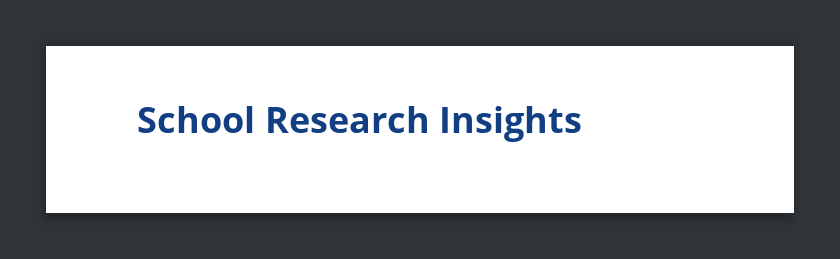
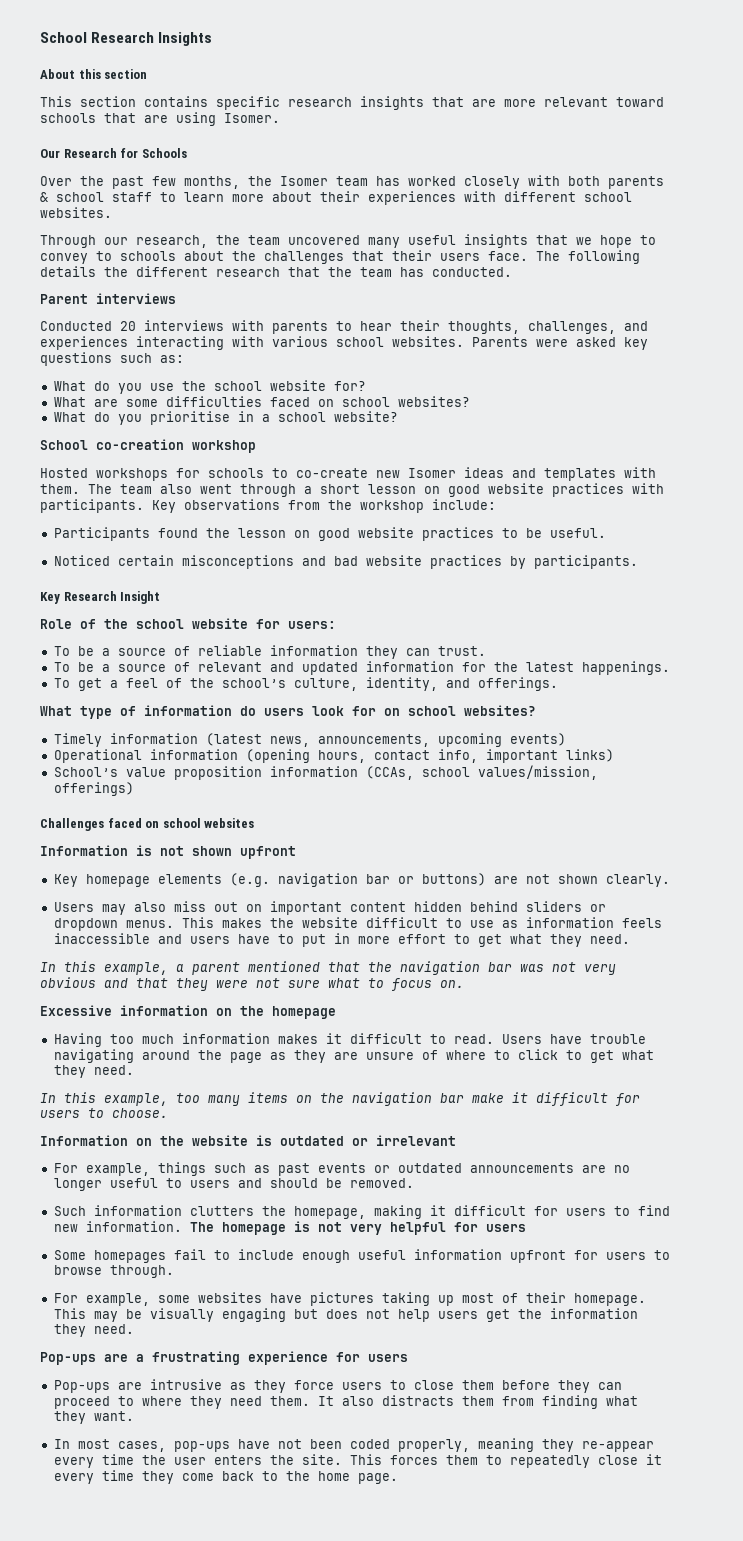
+ About this section
+ This section contains specific research insights that are more relevant toward schools that are using Isomer.
+ Our Research for Schools
+ Over the past few months, the Isomer team has worked closely with both parents & school staff to learn more about their experiences with different school websites.
+ Through our research, the team uncovered many useful insights that we hope to convey to schools about the challenges that their users face. The following details the different research that the team has conducted.
+ Parent interviews
+ Conducted 20 interviews with parents to hear their thoughts, challenges, and experiences interacting with various school websites. Parents were asked key questions such as:
+ What do you use the school website for?
+ What are some difficulties faced on school websites?
+ What do you prioritise in a school website?
+ School co-creation workshop
+ Hosted workshops for schools to co-create new Isomer ideas and templates with them. The team also went through a short lesson on good website practices with participants. Key observations from the workshop include:
+ Participants found the lesson on good website practices to be useful.
+ Noticed certain misconceptions and bad website practices by participants.
+ Key Research Insight
+ Role of the school website for users:
+ To be a source of reliable information they can trust.
+ To be a source of relevant and updated information for the latest happenings.
+ To get a feel of the school’s culture, identity, and offerings.
+ What type of information do users look for on school websites?
+ Timely information (latest news, announcements, upcoming events)
+ Operational information (opening hours, contact info, important links)
+ School’s value proposition information (CCAs, school values/mission, offerings)
+ Challenges faced on school websites
+ Information is not shown upfront
+ Key homepage elements (e.g. navigation bar or buttons) are not shown clearly.
+ Users may also miss out on important content hidden behind sliders or dropdown menus. This makes the website difficult to use as information feels inaccessible and users have to put in more effort to get what they need.
+ In this example, a parent mentioned that the navigation bar was not very obvious and that they were not sure what to focus on.
+ Excessive information on the homepage
+ Having too much information makes it difficult to read. Users have trouble navigating around the page as they are unsure of where to click to get what they need.
+ In this example, too many items on the navigation bar make it difficult for users to choose.
+ Information on the website is outdated or irrelevant
+ For example, things such as past events or outdated announcements are no longer useful to users and should be removed.
+ Such information clutters the homepage, making it difficult for users to find new information. The homepage is not very helpful for users
+ Some homepages fail to include enough useful information upfront for users to browse through.
+ For example, some websites have pictures taking up most of their homepage. This may be visually engaging but does not help users get the information they need.
+ Pop-ups are a frustrating experience for users
+ Pop-ups are intrusive as they force users to close them before they can proceed to where they need them. It also distracts them from finding what they want.
+ In most cases, pop-ups have not been coded properly, meaning they re-appear every time the user enters the site. This forces them to repeatedly close it every time they come back to the home page.

